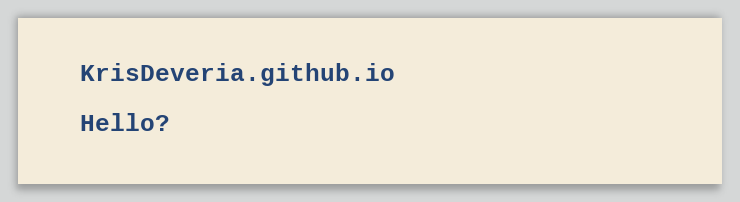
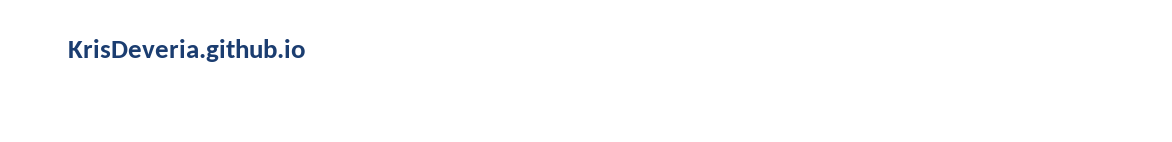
- Hello?

